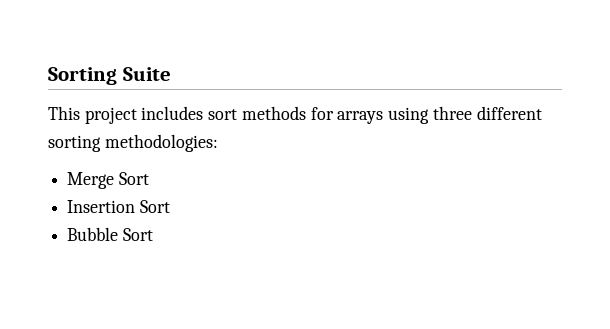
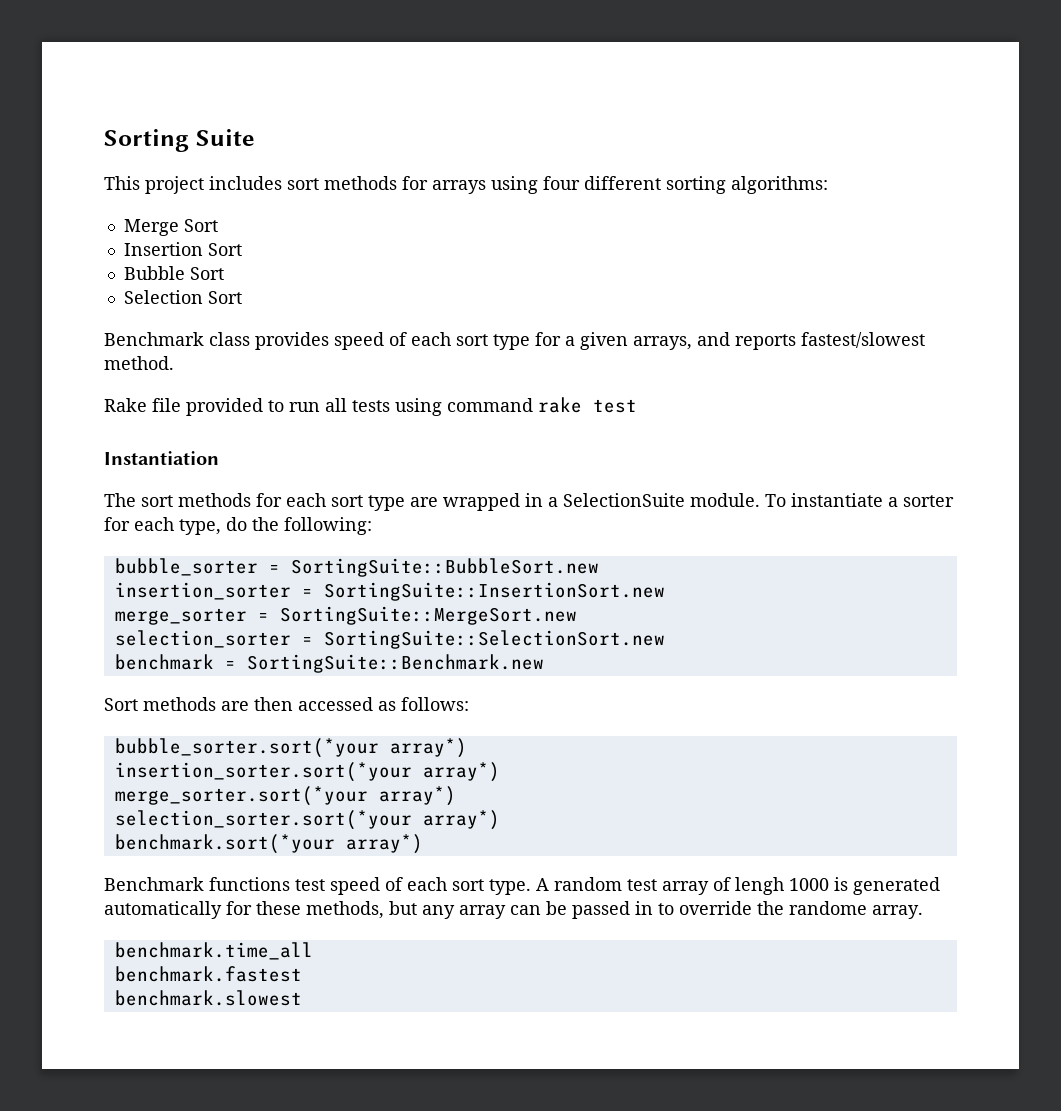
- This project includes sort methods for arrays using three different sorting methodologies:
+ This project includes sort methods for arrays using four different sorting algorithms:
+ Selection Sort
+ Benchmark class provides speed of each sort type for a given arrays, and reports fastest/slowest method.
+ Rake file provided to run all tests using command rake test
+ Instantiation
+ The sort methods for each sort type are wrapped in a SelectionSuite module. To instantiate a sorter for each type, do the following:
+ bubble_sorter = SortingSuite::BubbleSort.new
+ insertion_sorter = SortingSuite::InsertionSort.new
+ merge_sorter = SortingSuite::MergeSort.new
+ selection_sorter = SortingSuite::SelectionSort.new
+ benchmark = SortingSuite::Benchmark.new
+ Sort methods are then accessed as follows:
+ bubble_sorter.sort(*your array*)
+ insertion_sorter.sort(*your array*)
+ merge_sorter.sort(*your array*)
+ selection_sorter.sort(*your array*)
+ benchmark.sort(*your array*)
+ Benchmark functions test speed of each sort type. A random test array of lengh 1000 is generated automatically for these methods, but any array can be passed in to override the randome array.
+ benchmark.time_all
+ benchmark.fastest
+ benchmark.slowest

